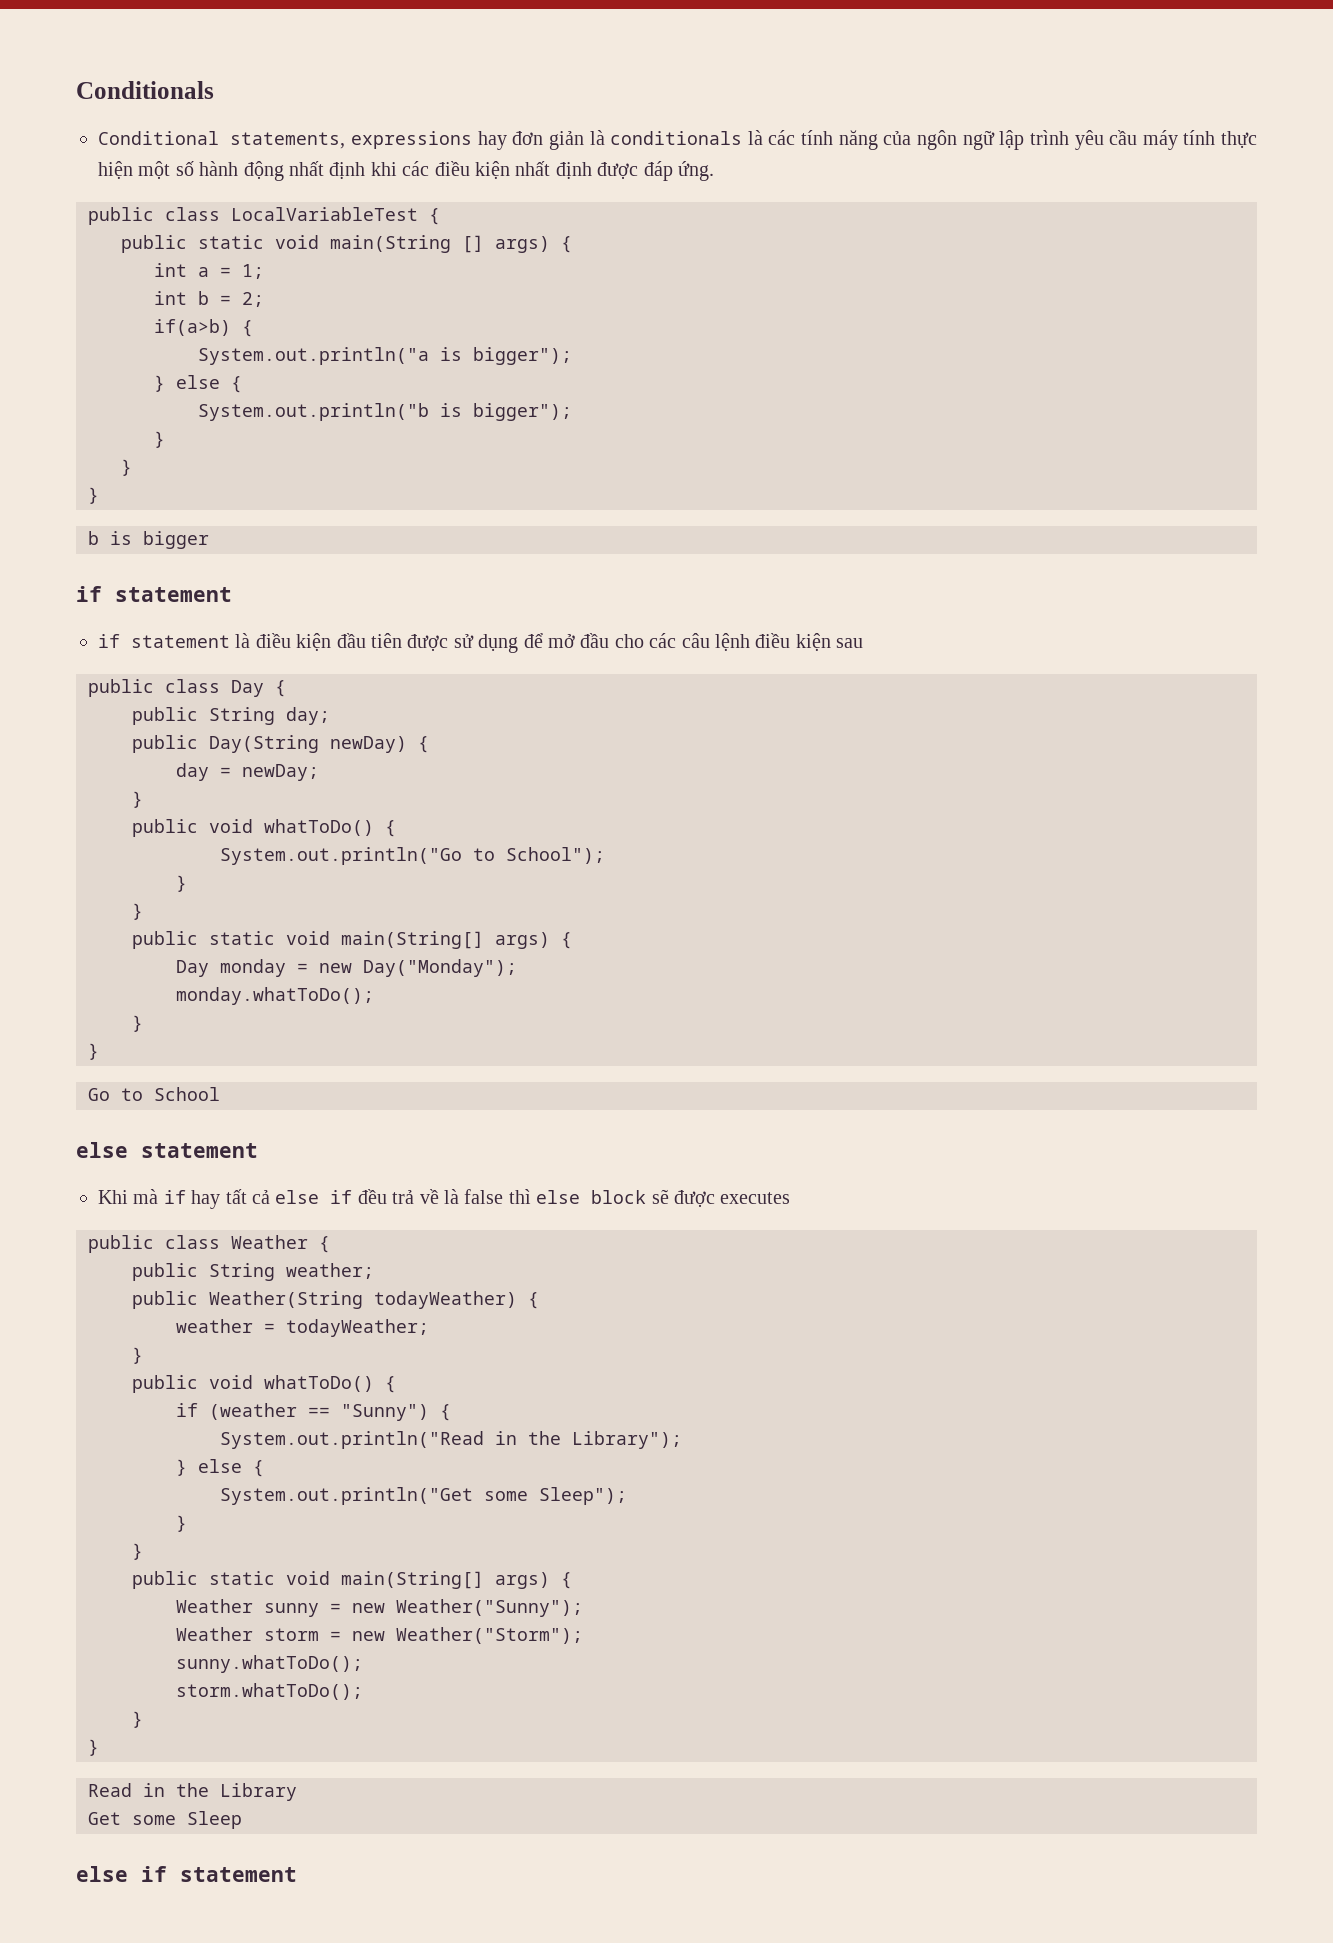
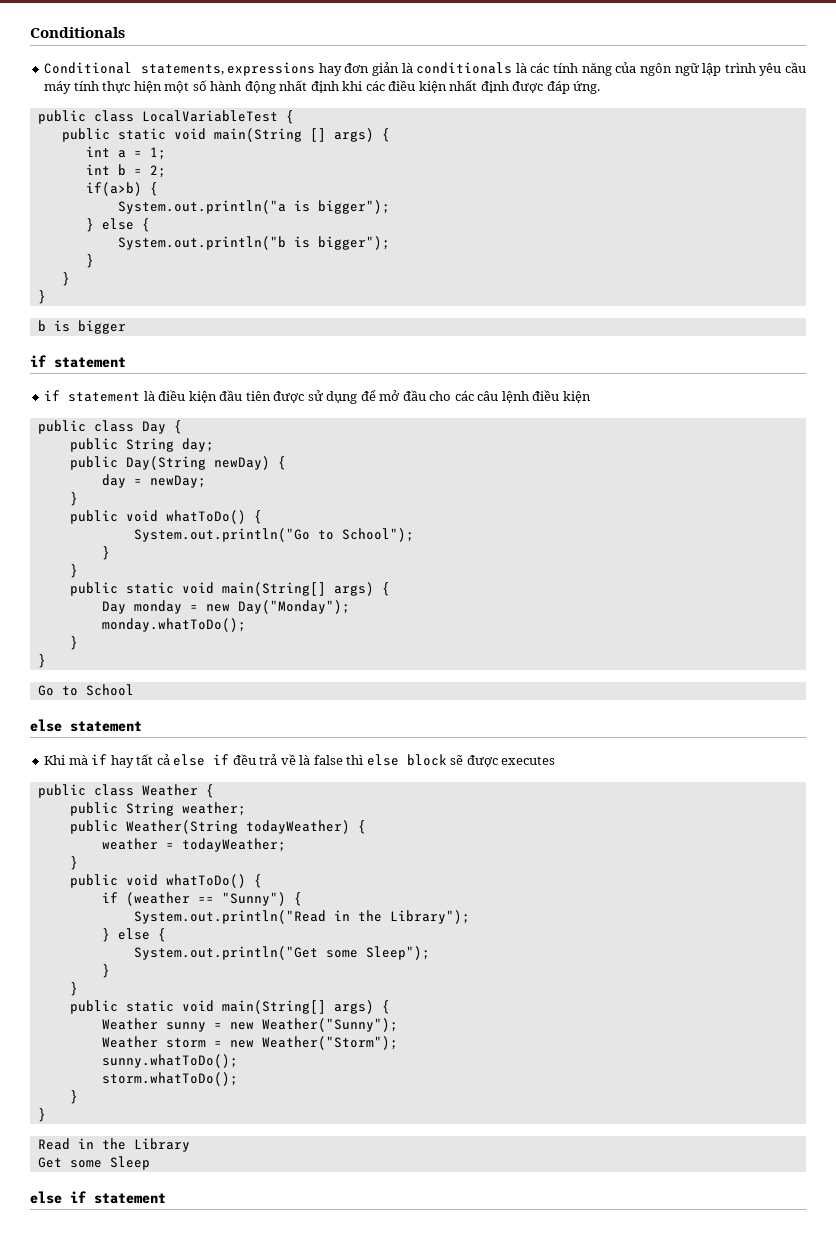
- if statement là điều kiện đầu tiên được sử dụng để mở đầu cho các câu lệnh điều kiện sau
+ if statement là điều kiện đầu tiên được sử dụng để mở đầu cho các câu lệnh điều kiện

